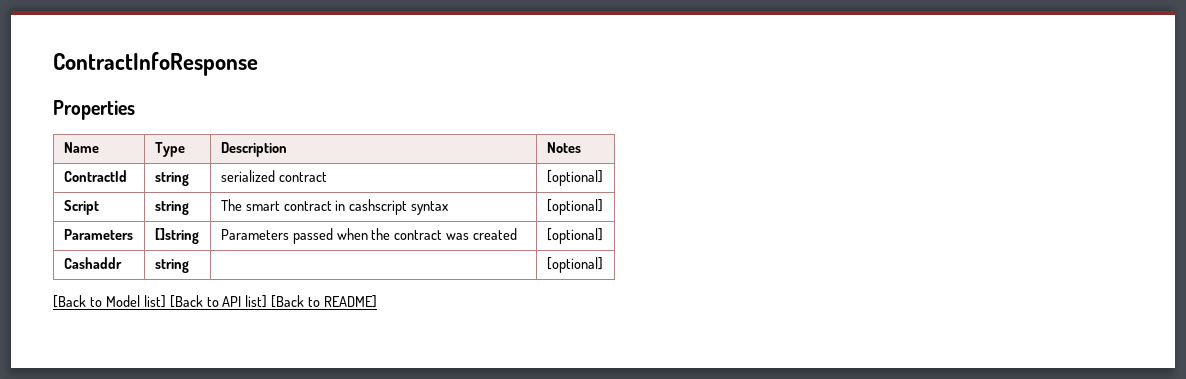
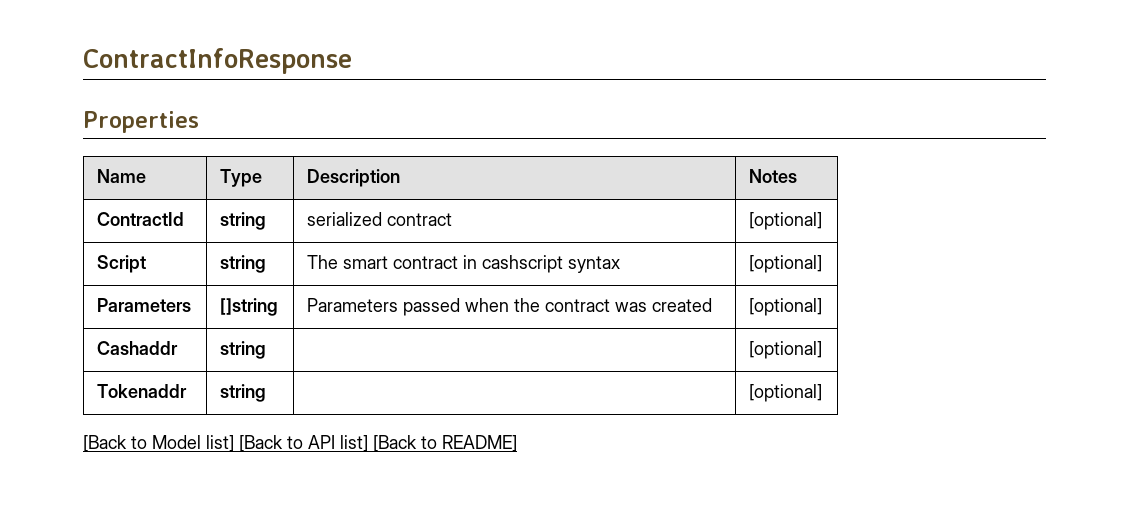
+ Tokenaddr | string | | [optional]

